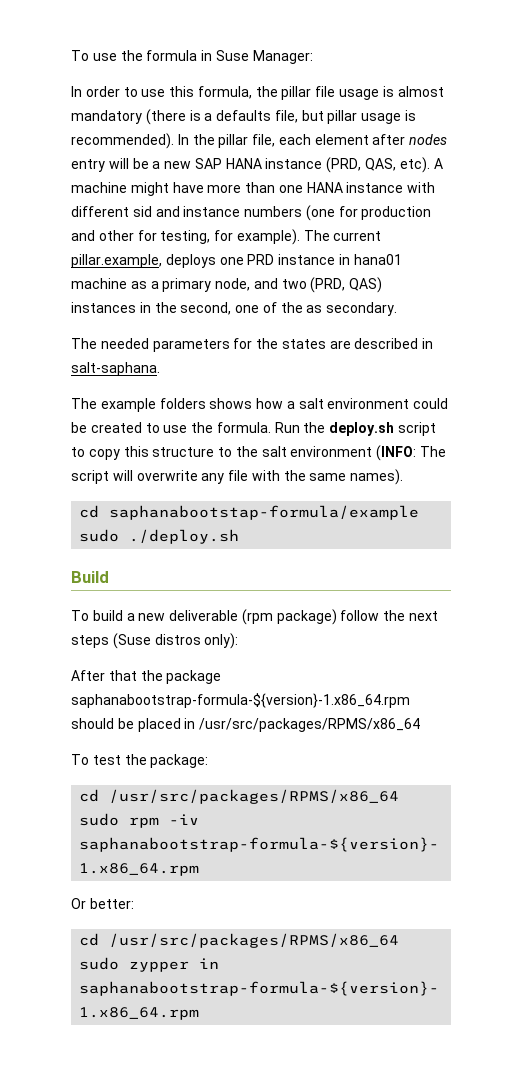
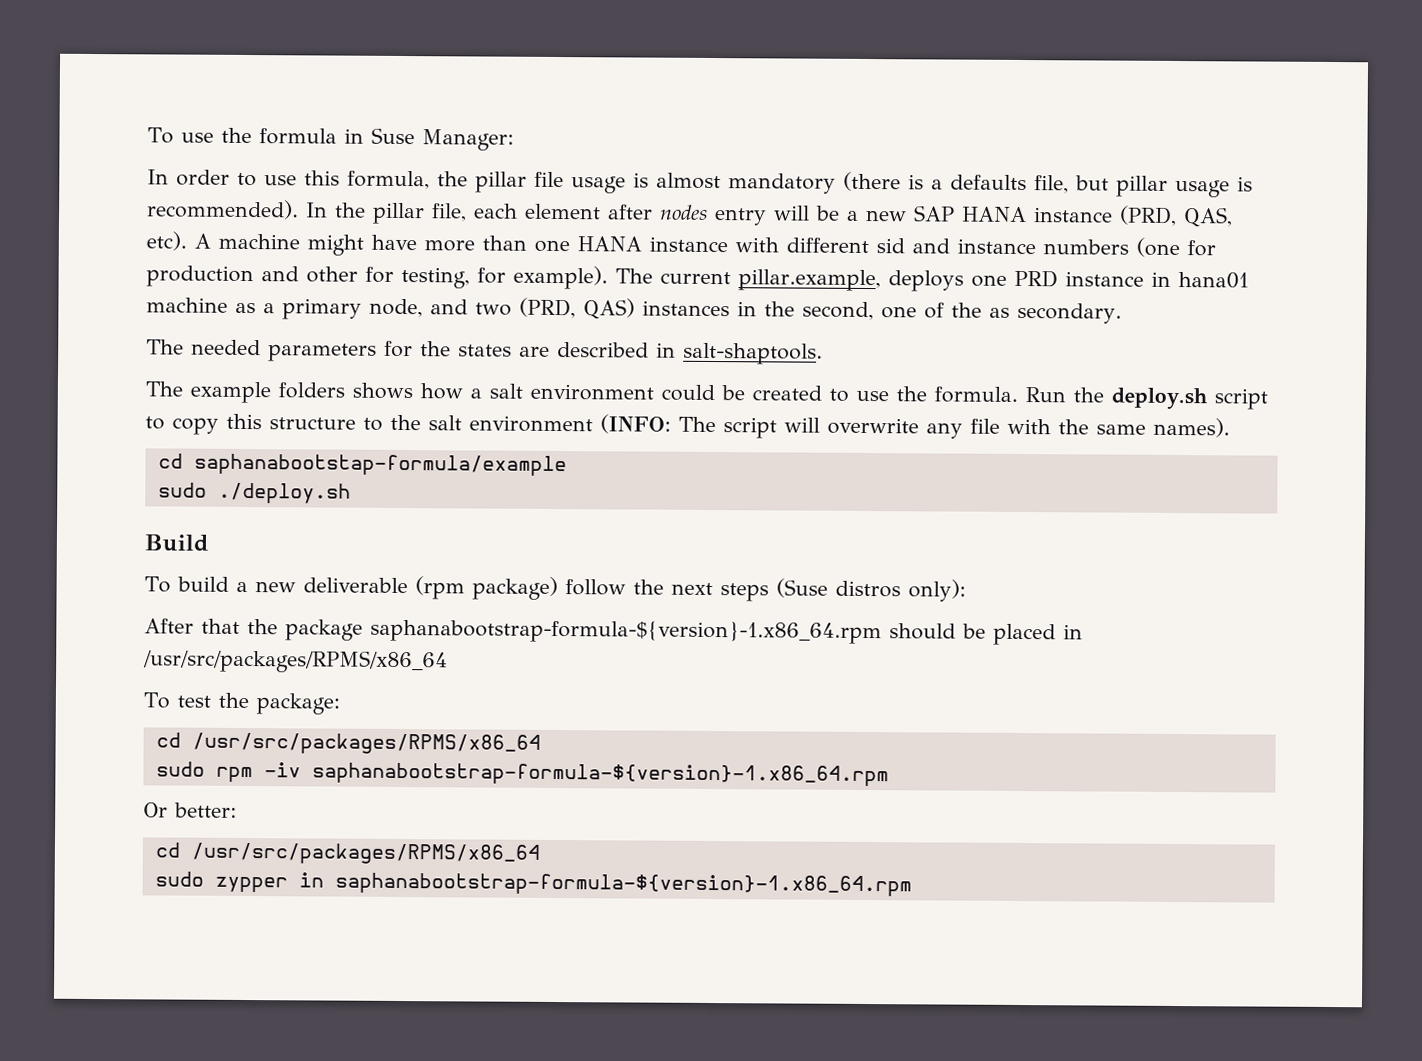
- The needed parameters for the states are described in salt-saphana.
+ The needed parameters for the states are described in salt-shaptools.

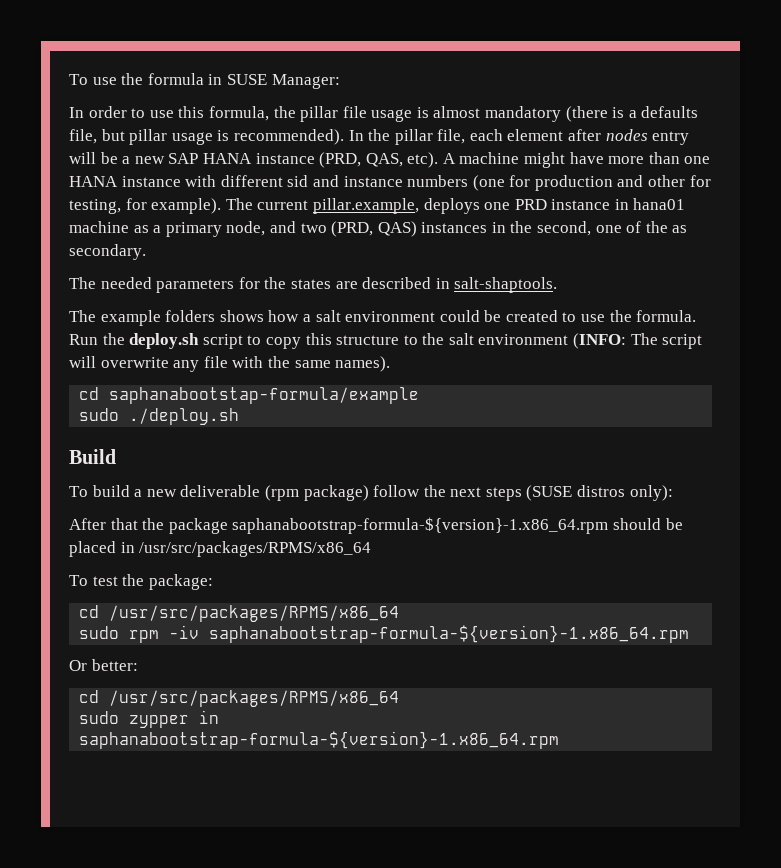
- To use the formula in Suse Manager:
+ To use the formula in SUSE Manager:
- To build a new deliverable (rpm package) follow the next steps (Suse distros only):
+ To build a new deliverable (rpm package) follow the next steps (SUSE distros only):

